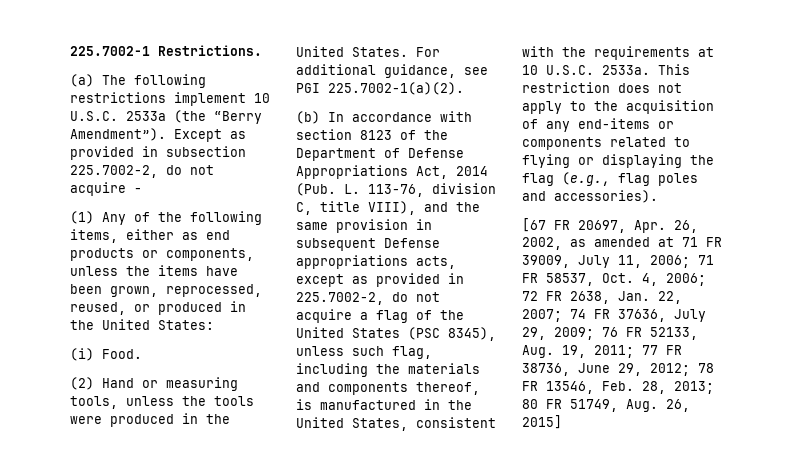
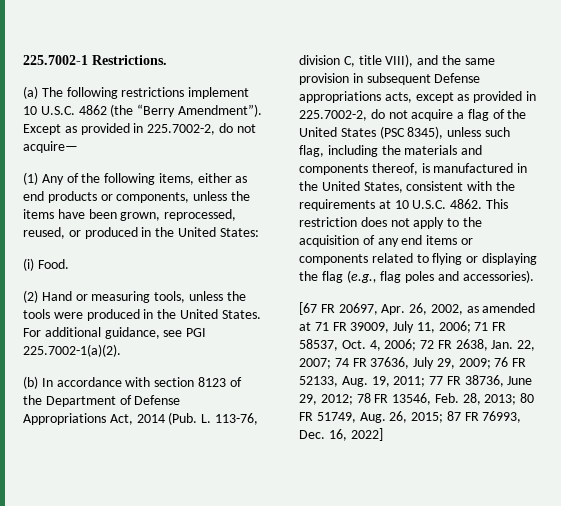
- (a) The following restrictions implement 10 U.S.C. 2533a (the “Berry Amendment”).
+ (a) The following restrictions implement 10 U.S.C. 4862 (the “Berry Amendment”).
- Except as provided in subsection 225.7002-2, do not acquire -
+ Except as provided in 225.7002-2, do not acquire—
- (b) In accordance with section 8123 of the Department of Defense Appropriations Act, 2014 (Pub. L. 113-76, division C, title VIII), and the same provision in subsequent Defense appropriations acts, except as provided in 225.7002-2, do not acquire a flag of the United States (PSC 8345), unless such flag, including the materials and components thereof, is manufactured in the United States, consistent with the requirements at 10 U.S.C. 2533a.
+ (b) In accordance with section 8123 of the Department of Defense Appropriations Act, 2014 (Pub. L. 113-76, division C, title VIII), and the same provision in subsequent Defense appropriations acts, except as provided in 225.7002-2, do not acquire a flag of the United States (PSC 8345), unless such flag, including the materials and components thereof, is manufactured in the United States, consistent with the requirements at 10 U.S.C. 4862.
- This restriction does not apply to the acquisition of any end-items or components related to flying or displaying the flag (e.g., flag poles and accessories).
+ This restriction does not apply to the acquisition of any end items or components related to flying or displaying the flag (e.g., flag poles and accessories).
- [67 FR 20697, Apr. 26, 2002, as amended at 71 FR 39009, July 11, 2006; 71 FR 58537, Oct. 4, 2006; 72 FR 2638, Jan. 22, 2007; 74 FR 37636, July 29, 2009; 76 FR 52133, Aug. 19, 2011; 77 FR 38736, June 29, 2012; 78 FR 13546, Feb. 28, 2013; 80 FR 51749, Aug. 26, 2015]
+ [67 FR 20697, Apr. 26, 2002, as amended at 71 FR 39009, July 11, 2006; 71 FR 58537, Oct. 4, 2006; 72 FR 2638, Jan. 22, 2007; 74 FR 37636, July 29, 2009; 76 FR 52133, Aug. 19, 2011; 77 FR 38736, June 29, 2012; 78 FR 13546, Feb. 28, 2013; 80 FR 51749, Aug. 26, 2015; 87 FR 76993, Dec. 16, 2022]

